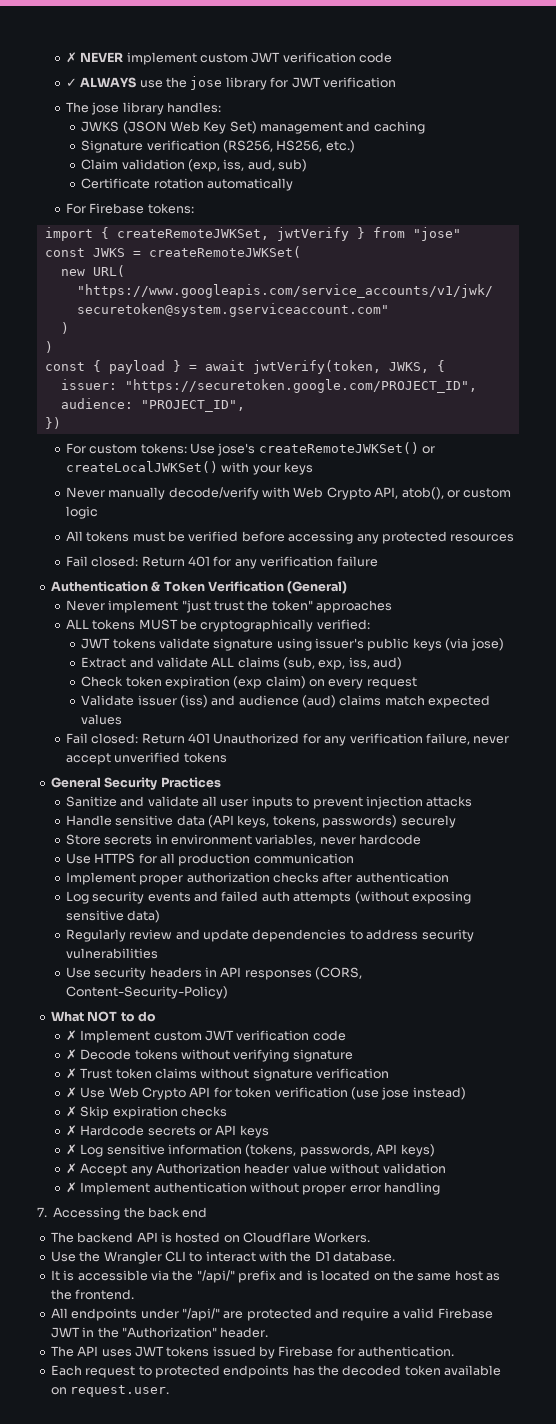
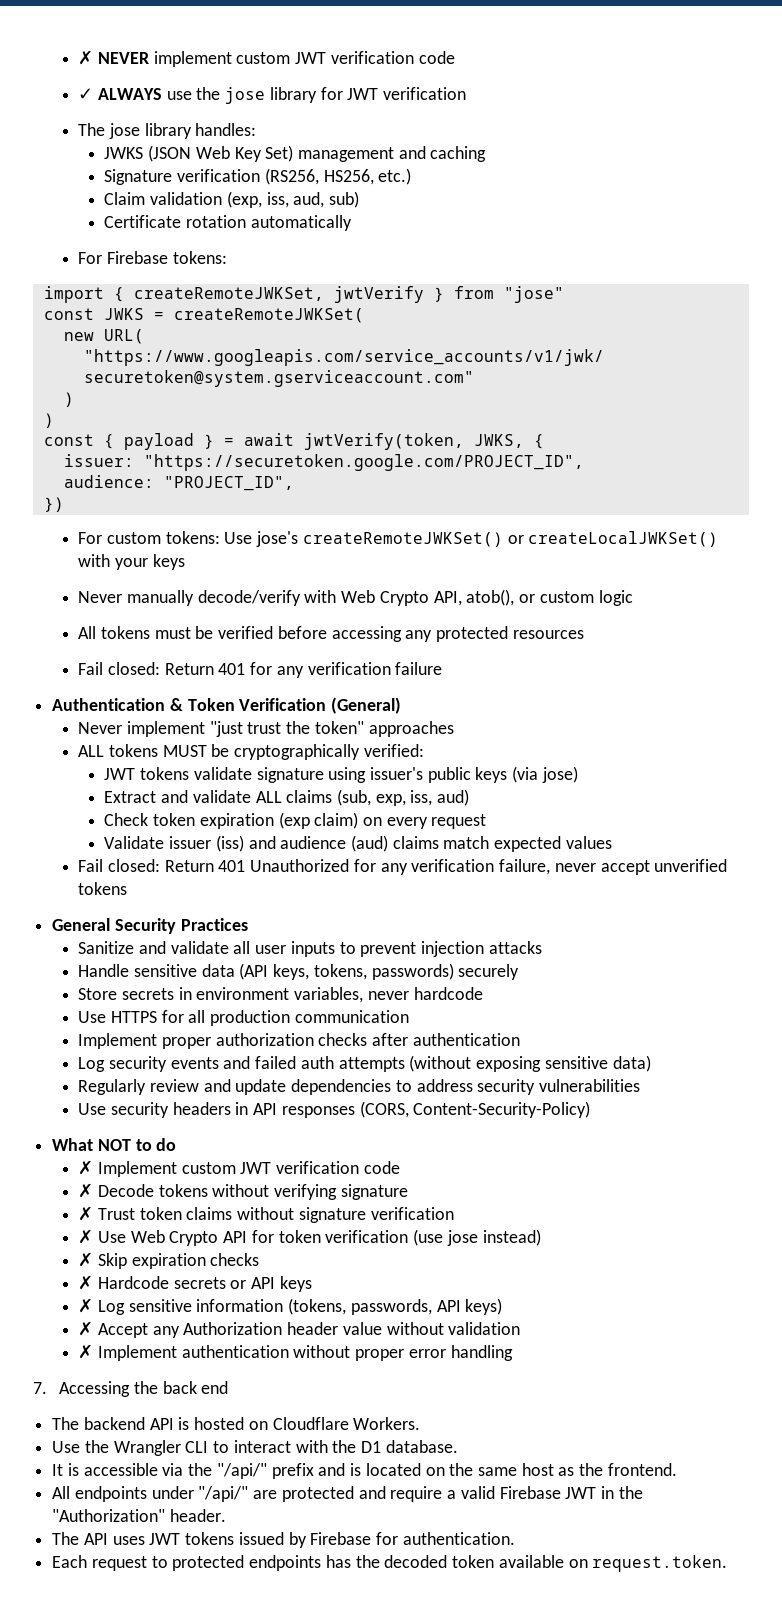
- Each request to protected endpoints has the decoded token available on request.user.
+ Each request to protected endpoints has the decoded token available on request.token.

